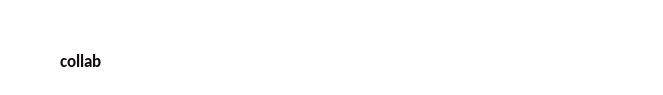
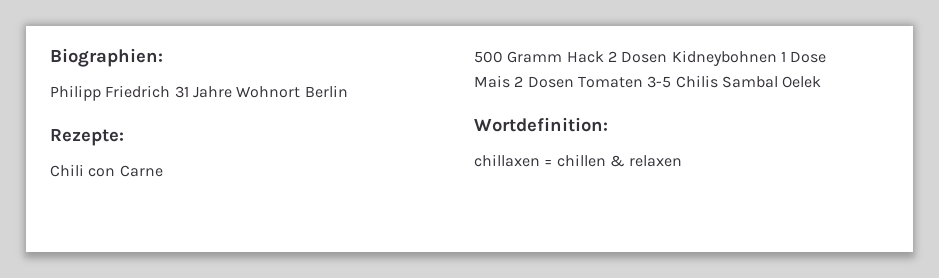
- collab
+ Biographien:
+ Philipp Friedrich 31 Jahre Wohnort Berlin
+ Rezepte:
+ Chili con Carne
+ 500 Gramm Hack 2 Dosen Kidneybohnen 1 Dose Mais 2 Dosen Tomaten 3-5 Chilis Sambal Oelek
+ Wortdefinition:
+ chillaxen = chillen & relaxen

